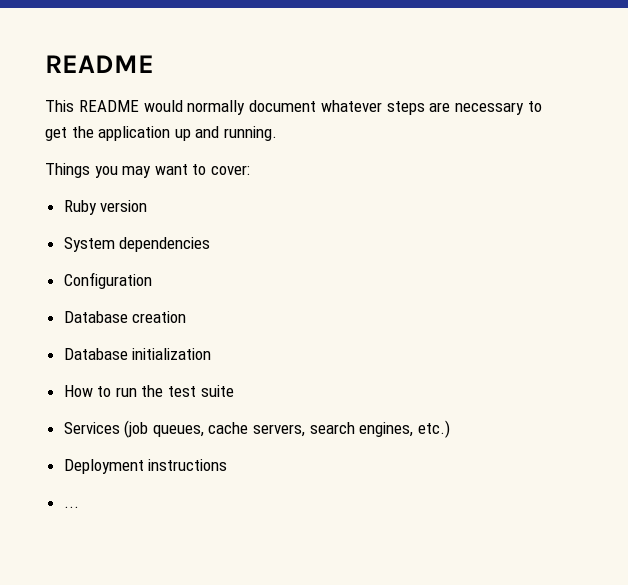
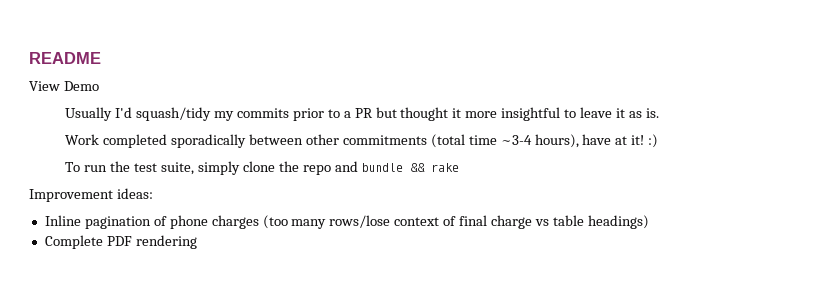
- This README would normally document whatever steps are necessary to get the application up and running.
- Things you may want to cover:
- Ruby version
- System dependencies
- Configuration
- Database creation
- Database initialization
- How to run the test suite
- Services (job queues, cache servers, search engines, etc.)
- Deployment instructions
- ...
+ View Demo
+ Usually I'd squash/tidy my commits prior to a PR but thought it more insightful to leave it as is.
+ Work completed sporadically between other commitments (total time ~3-4 hours), have at it! :)
+ To run the test suite, simply clone the repo and bundle && rake
+ Improvement ideas:
+ Inline pagination of phone charges (too many rows/lose context of final charge vs table headings)
+ Complete PDF rendering

